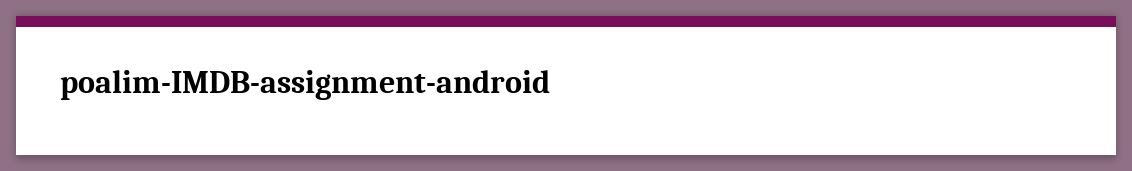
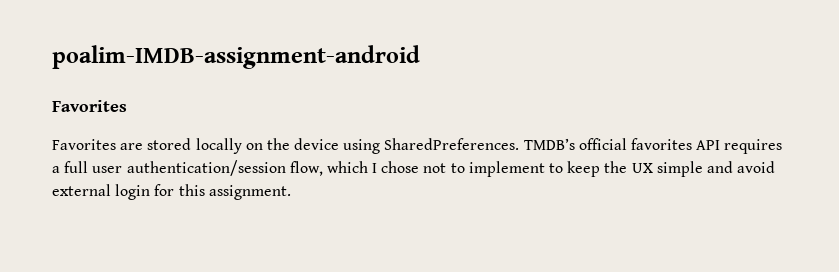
  poalim-IMDB-assignment-android
+ Favorites
+ Favorites are stored locally on the device using SharedPreferences. TMDB’s official favorites API requires a full user authentication/session flow, which I chose not to implement to keep the UX simple and avoid external login for this assignment.

